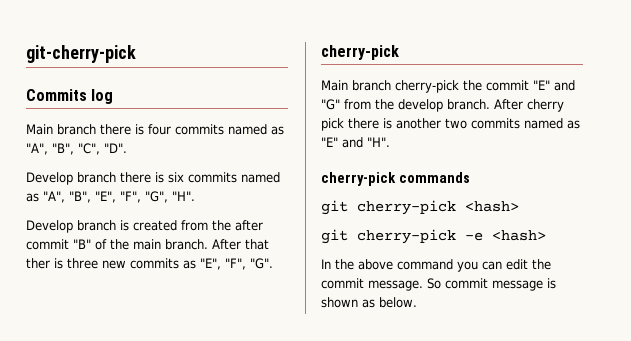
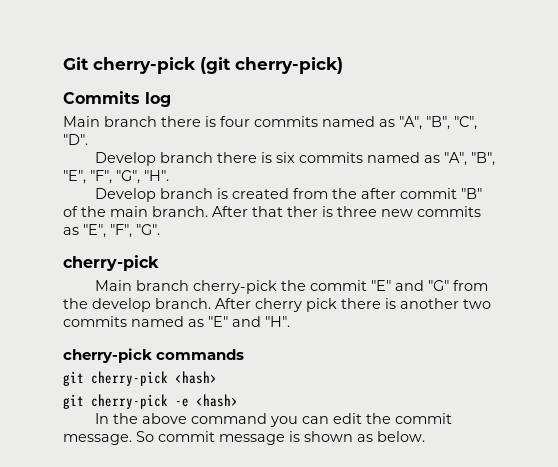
- git-cherry-pick
+ Git cherry-pick (git cherry-pick)

